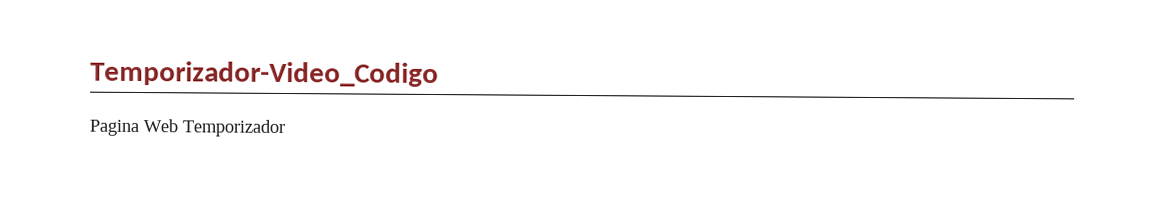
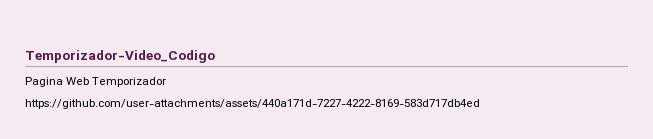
+ https://github.com/user-attachments/assets/440a171d-7227-4222-8169-583d717db4ed

